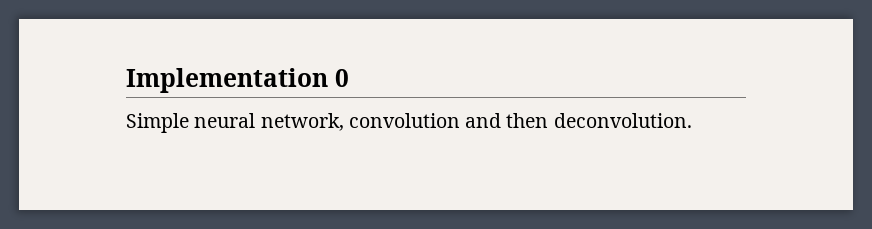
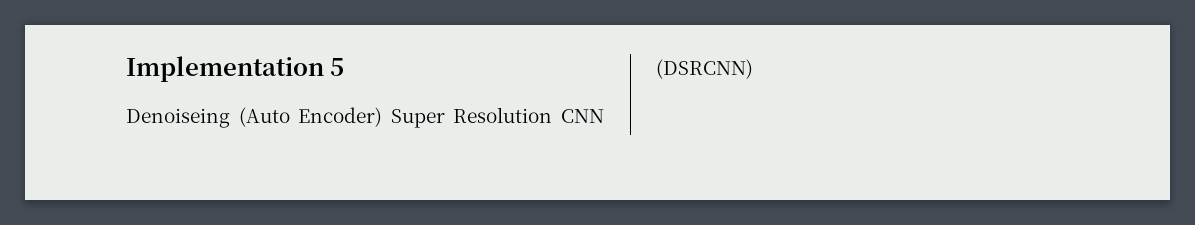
- Implementation 0
- Simple neural network, convolution and then deconvolution.
+ Implementation 5
+ Denoiseing (Auto Encoder) Super Resolution CNN (DSRCNN)

